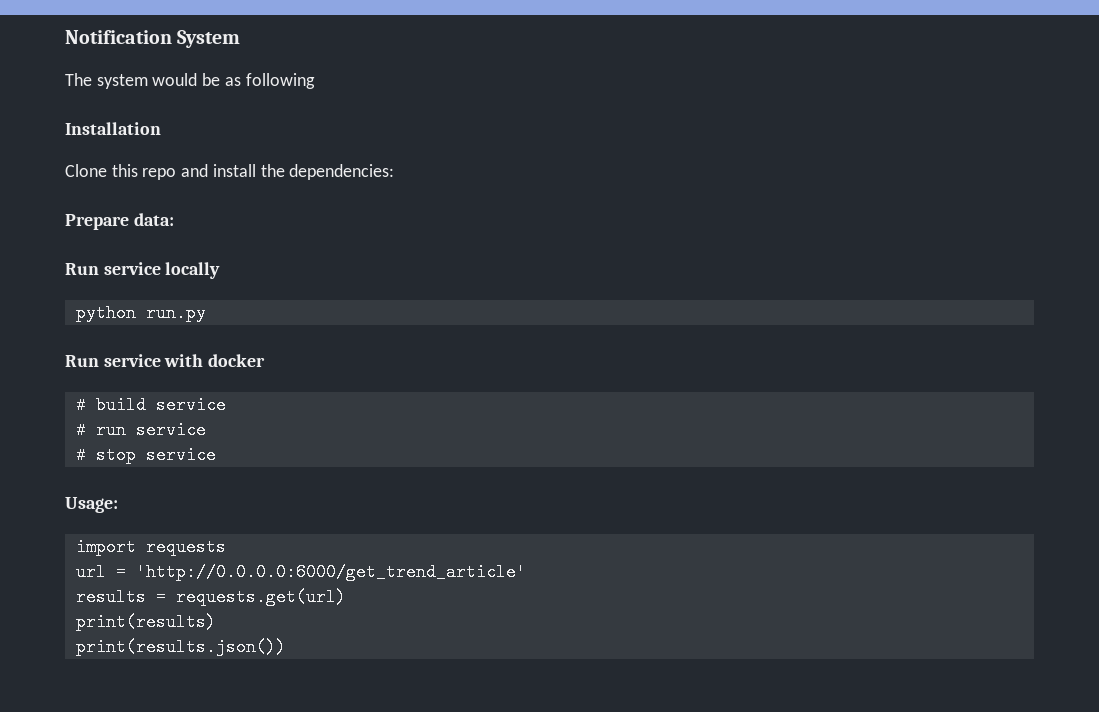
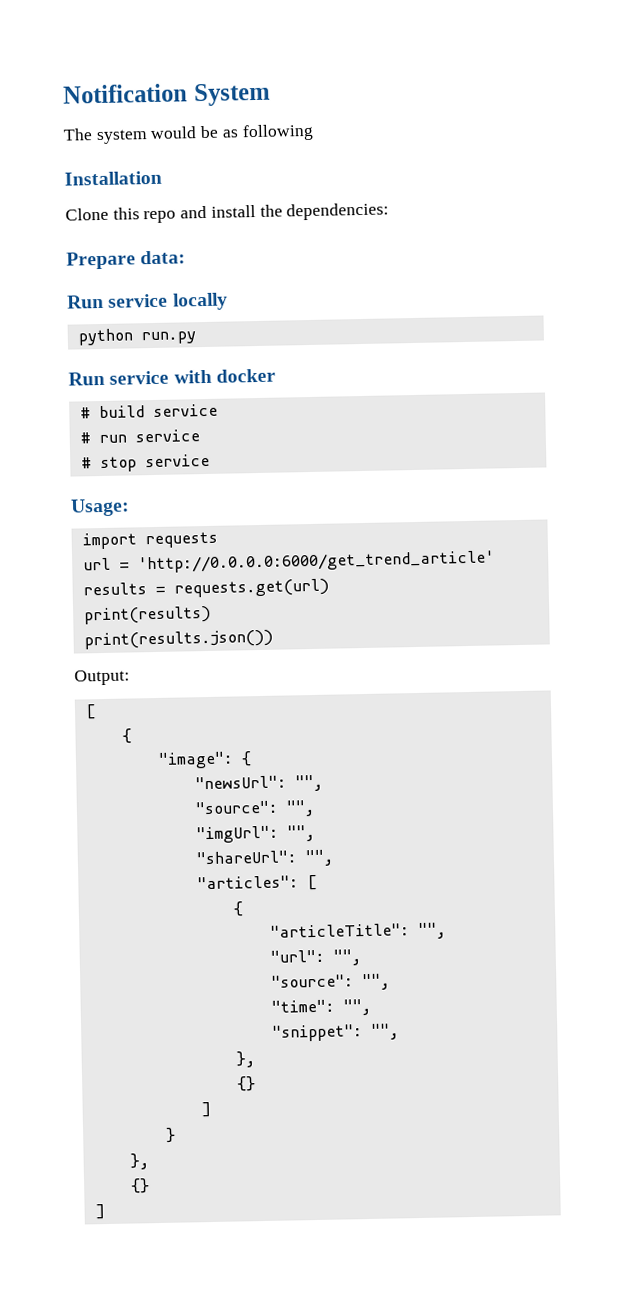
+ Output:
+ [
+ {
+ "image": {
+ "newsUrl": "",
+ "source": "",
+ "imgUrl": "",
+ "shareUrl": "",
+ "articles": [
+ {
+ "articleTitle": "",
+ "url": "",
+ "source": "",
+ "time": "",
+ "snippet": "",
+ },
+ {}
+ ]
+ }
+ },
+ {}
+ ]

